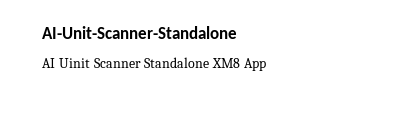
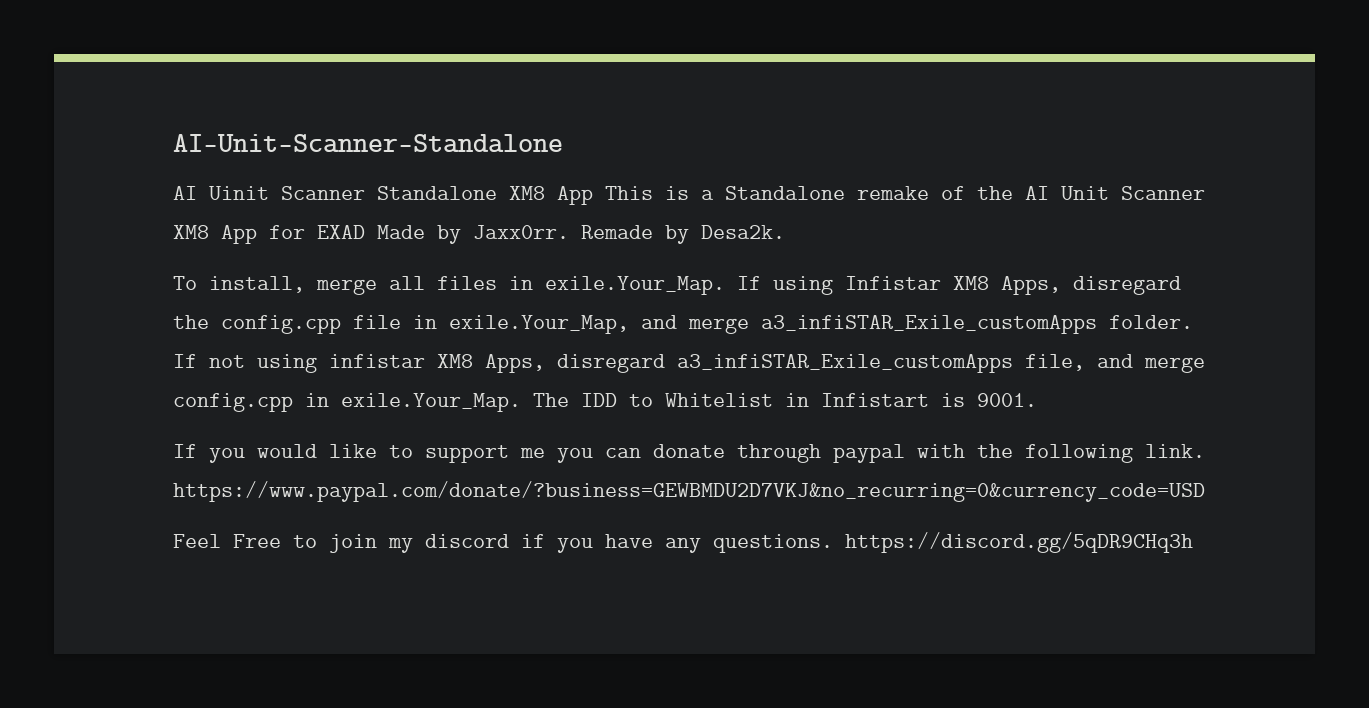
- AI Uinit Scanner Standalone XM8 App
+ AI Uinit Scanner Standalone XM8 App This is a Standalone remake of the AI Unit Scanner XM8 App for EXAD Made by Jaxx0rr. Remade by Desa2k.
+ To install, merge all files in exile.Your_Map. If using Infistar XM8 Apps, disregard the config.cpp file in exile.Your_Map, and merge a3_infiSTAR_Exile_customApps folder. If not using infistar XM8 Apps, disregard a3_infiSTAR_Exile_customApps file, and merge config.cpp in exile.Your_Map. The IDD to Whitelist in Infistart is 9001.
+ If you would like to support me you can donate through paypal with the following link. https://www.paypal.com/donate/?business=GEWBMDU2D7VKJ&no_recurring=0&currency_code=USD
+ Feel Free to join my discord if you have any questions. https://discord.gg/5qDR9CHq3h

